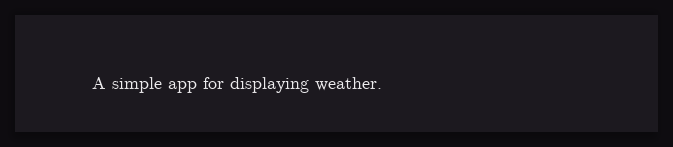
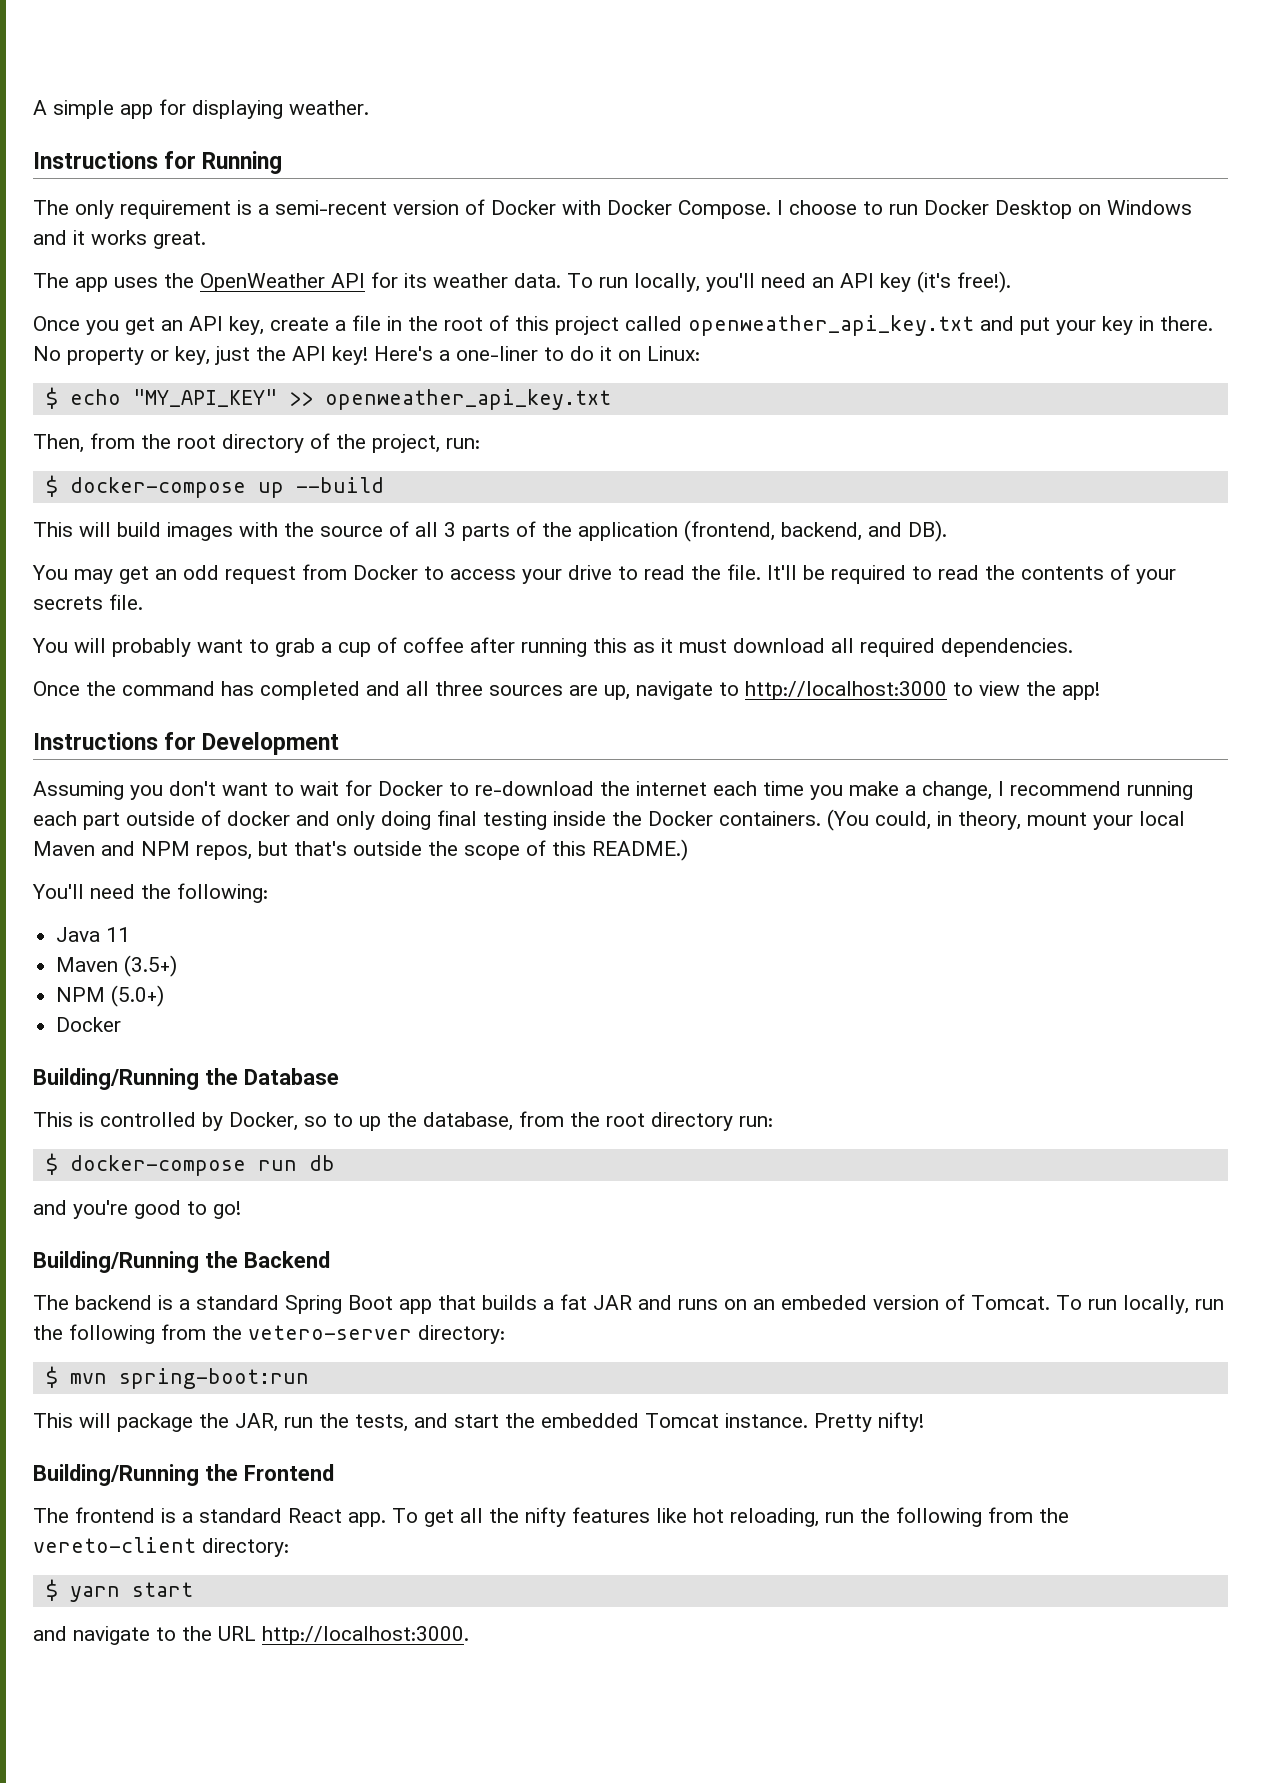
+ Instructions for Running
+ The only requirement is a semi-recent version of Docker with Docker Compose. I choose to run Docker Desktop on Windows and it works great.
+ The app uses the OpenWeather API for its weather data. To run locally, you'll need an API key (it's free!).
+ Once you get an API key, create a file in the root of this project called openweather_api_key.txt and put your key in there. No property or key, just the API key! Here's a one-liner to do it on Linux:
+ $ echo "MY_API_KEY" >> openweather_api_key.txt
+ Then, from the root directory of the project, run:
+ $ docker-compose up --build
+ This will build images with the source of all 3 parts of the application (frontend, backend, and DB).
+ You may get an odd request from Docker to access your drive to read the file. It'll be required to read the contents of your secrets file.
+ You will probably want to grab a cup of coffee after running this as it must download all required dependencies.
+ Once the command has completed and all three sources are up, navigate to http://localhost:3000 to view the app!
+ Instructions for Development
+ Assuming you don't want to wait for Docker to re-download the internet each time you make a change, I recommend running each part outside of docker and only doing final testing inside the Docker containers. (You could, in theory, mount your local Maven and NPM repos, but that's outside the scope of this README.)
+ You'll need the following:
+ Java 11
+ Maven (3.5+)
+ NPM (5.0+)
+ Docker
+ Building/Running the Database
+ This is controlled by Docker, so to up the database, from the root directory run:
+ $ docker-compose run db
+ and you're good to go!
+ Building/Running the Backend
+ The backend is a standard Spring Boot app that builds a fat JAR and runs on an embeded version of Tomcat. To run locally, run the following from the vetero-server directory:
+ $ mvn spring-boot:run
+ This will package the JAR, run the tests, and start the embedded Tomcat instance. Pretty nifty!
+ Building/Running the Frontend
+ The frontend is a standard React app. To get all the nifty features like hot reloading, run the following from the vereto-client directory:
+ $ yarn start
+ and navigate to the URL http://localhost:3000.

